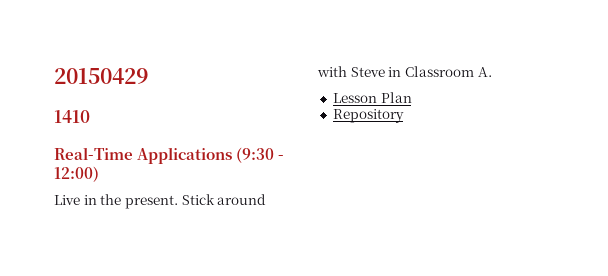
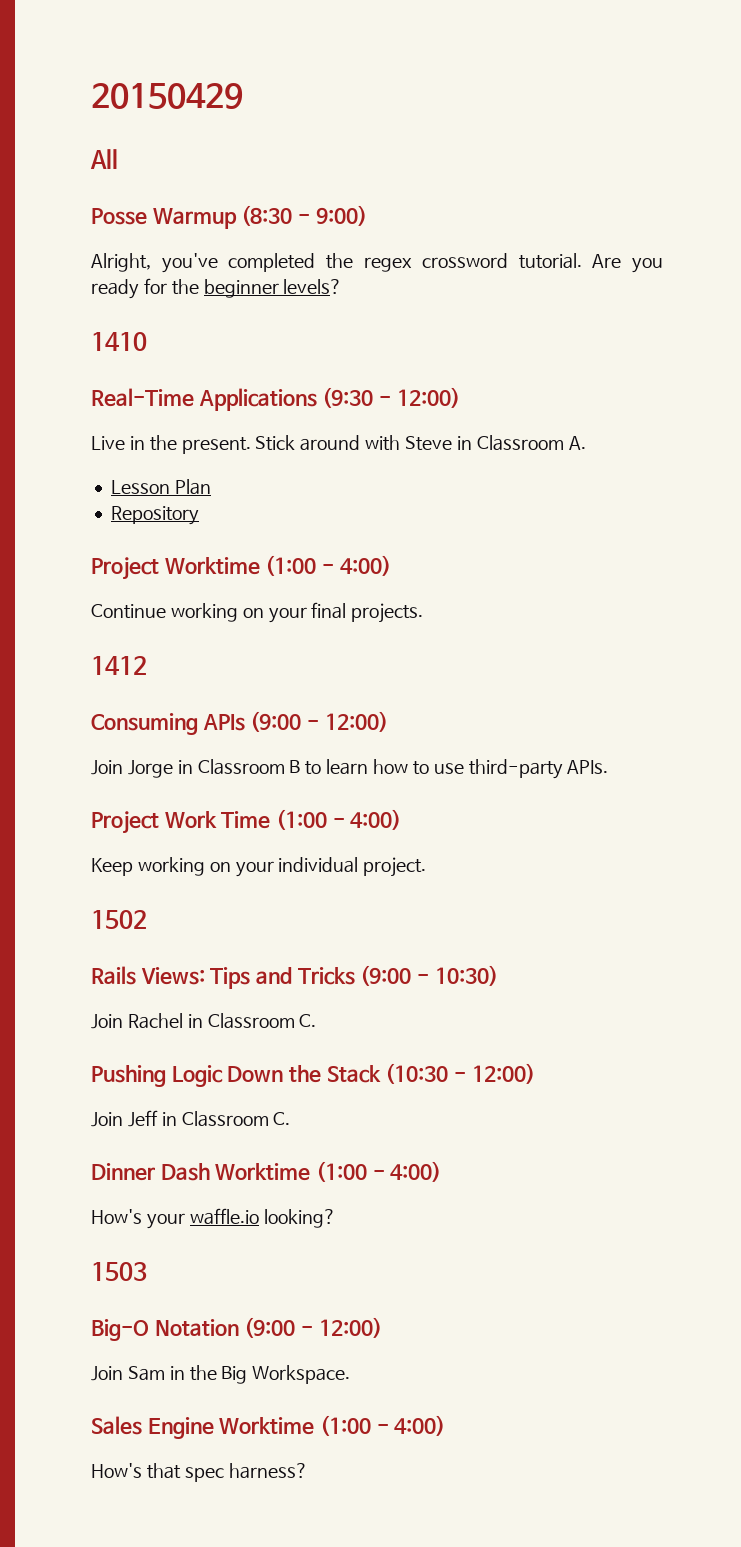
+ All
+ Posse Warmup (8:30 - 9:00)
+ Alright, you've completed the regex crossword tutorial. Are you ready for the beginner levels?
+ Project Worktime (1:00 - 4:00)
+ Continue working on your final projects.
+ 1412
+ Consuming APIs (9:00 - 12:00)
+ Join Jorge in Classroom B to learn how to use third-party APIs.
+ Project Work Time (1:00 - 4:00)
+ Keep working on your individual project.
+ 1502
+ Rails Views: Tips and Tricks (9:00 - 10:30)
+ Join Rachel in Classroom C.
+ Pushing Logic Down the Stack (10:30 - 12:00)
+ Join Jeff in Classroom C.
+ Dinner Dash Worktime (1:00 - 4:00)
+ How's your waffle.io looking?
+ 1503
+ Big-O Notation (9:00 - 12:00)
+ Join Sam in the Big Workspace.
+ Sales Engine Worktime (1:00 - 4:00)
+ How's that spec harness?

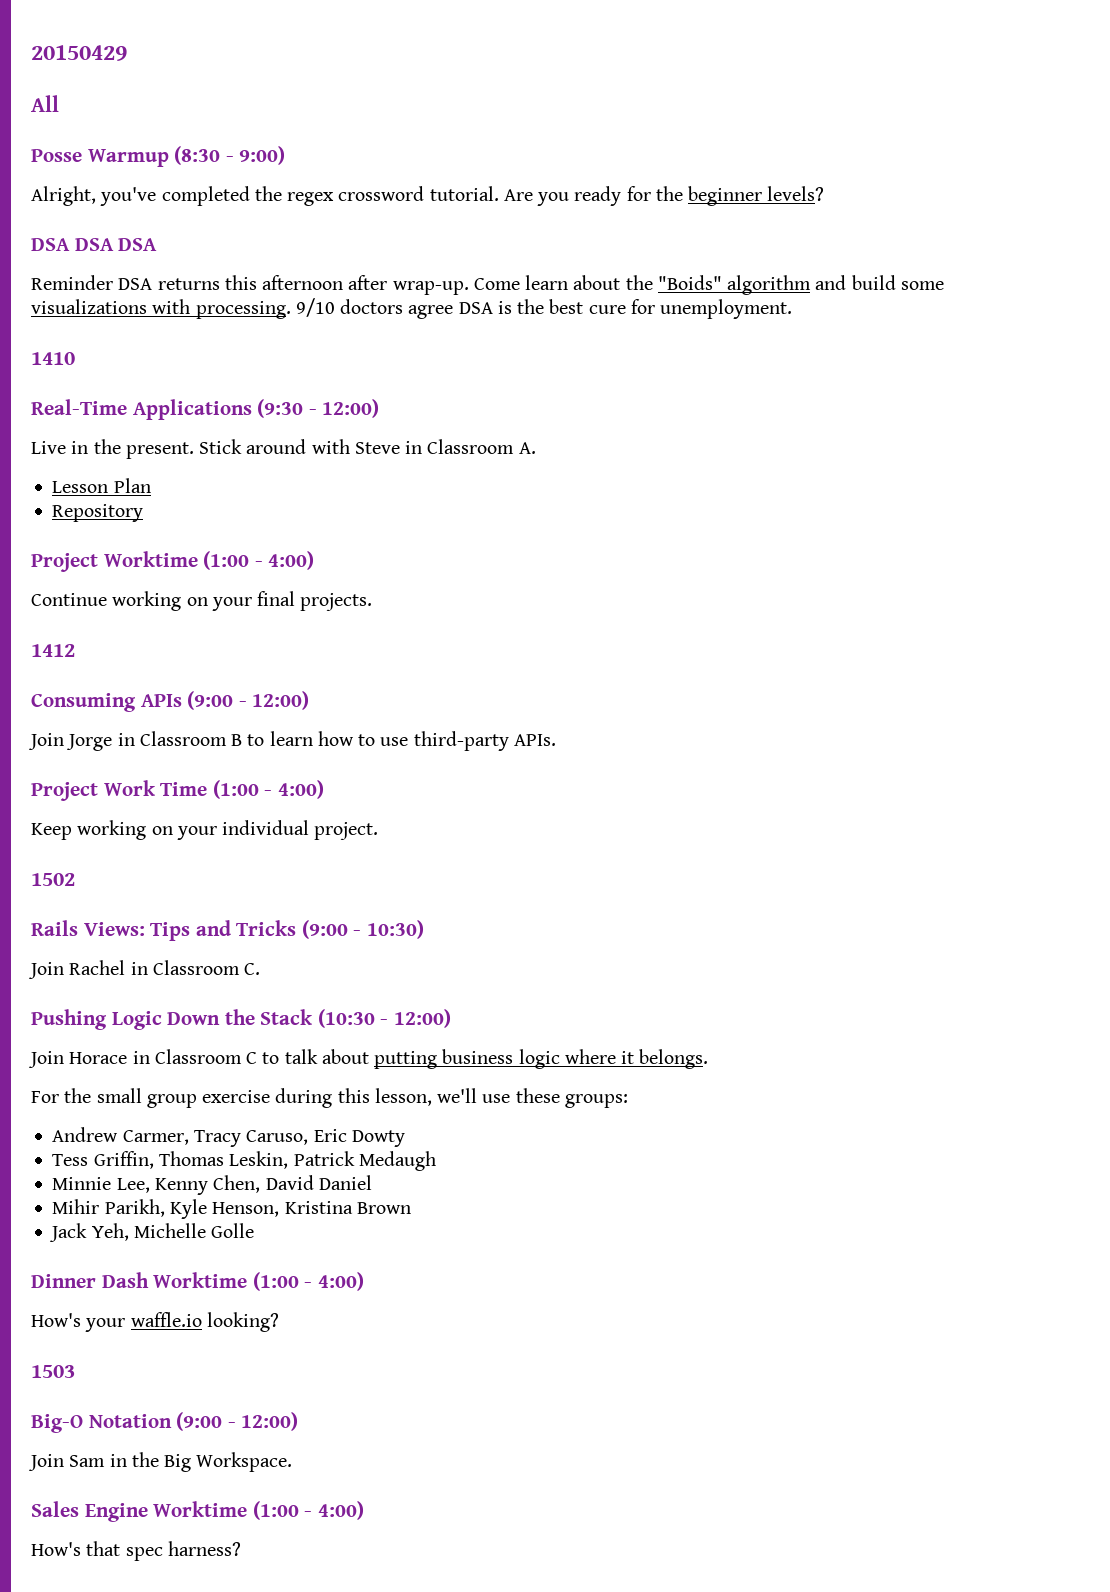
+ DSA DSA DSA
+ Reminder DSA returns this afternoon after wrap-up. Come learn about the "Boids" algorithm and build some visualizations with processing. 9/10 doctors agree DSA is the best cure for unemployment.
- Join Jeff in Classroom C.
+ Join Horace in Classroom C to talk about putting business logic where it belongs.
+ For the small group exercise during this lesson, we'll use these groups:
+ Andrew Carmer, Tracy Caruso, Eric Dowty
+ Tess Griffin, Thomas Leskin, Patrick Medaugh
+ Minnie Lee, Kenny Chen, David Daniel
+ Mihir Parikh, Kyle Henson, Kristina Brown
+ Jack Yeh, Michelle Golle

